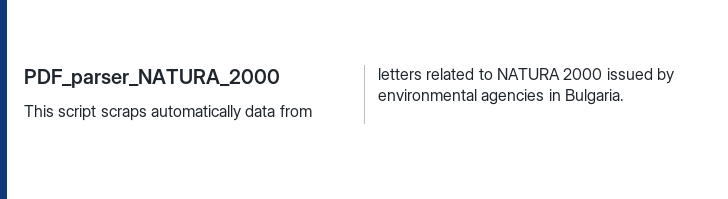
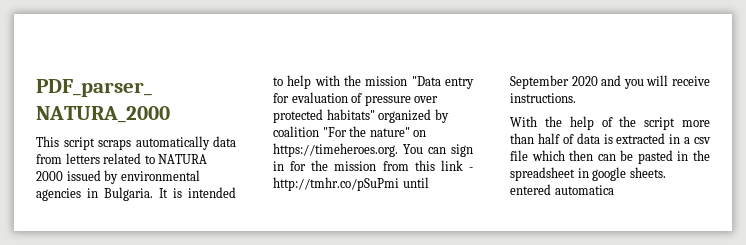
+ It is intended to help with the mission "Data entry for evaluation of pressure over protected habitats" organized by coalition "For the nature" on https://timeheroes.org. You can sign in for the mission from this link - http://tmhr.co/pSuPmi until September 2020 and you will receive instructions.
+ With the help of the script more than half of data is extracted in a csv file which then can be pasted in the spreadsheet in google sheets. entered automatica

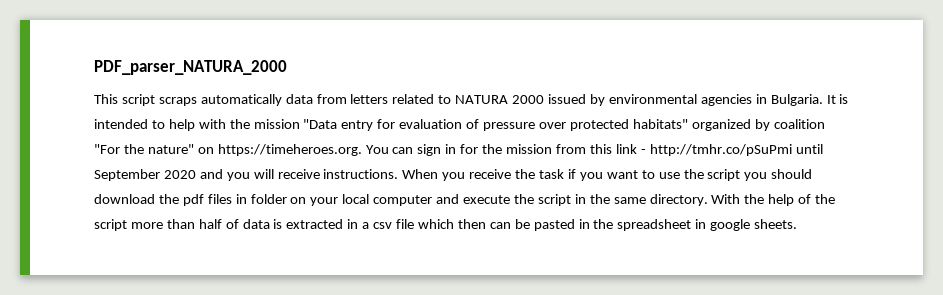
- It is intended to help with the mission "Data entry for evaluation of pressure over protected habitats" organized by coalition "For the nature" on https://timeheroes.org. You can sign in for the mission from this link - http://tmhr.co/pSuPmi until September 2020 and you will receive instructions.
- With the help of the script more than half of data is extracted in a csv file which then can be pasted in the spreadsheet in google sheets. entered automatica
+ It is intended to help with the mission "Data entry for evaluation of pressure over protected habitats" organized by coalition "For the nature" on https://timeheroes.org. You can sign in for the mission from this link - http://tmhr.co/pSuPmi until September 2020 and you will receive instructions. When you receive the task if you want to use the script you should download the pdf files in folder on your local computer and execute the script in the same directory. With the help of the script more than half of data is extracted in a csv file which then can be pasted in the spreadsheet in google sheets.

